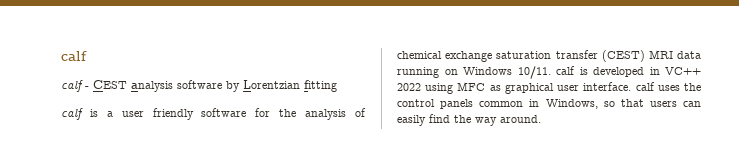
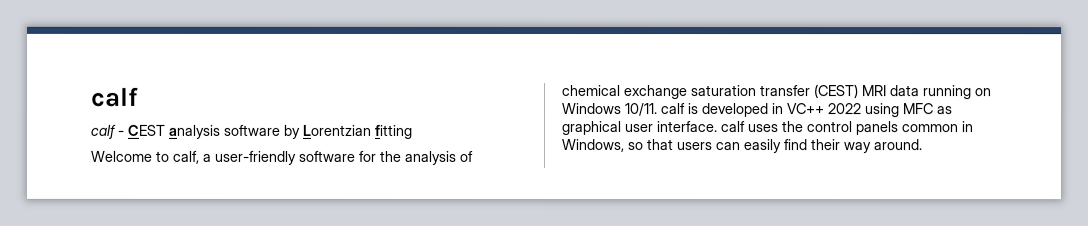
- calf is a user friendly software for the analysis of chemical exchange saturation transfer (CEST) MRI data running on Windows 10/11. calf is developed in VC++ 2022 using MFC as graphical user interface. calf uses the control panels common in Windows, so that users can easily find the way around.
+ Welcome to calf, a user-friendly software for the analysis of chemical exchange saturation transfer (CEST) MRI data running on Windows 10/11. calf is developed in VC++ 2022 using MFC as graphical user interface. calf uses the control panels common in Windows, so that users can easily find their way around.

